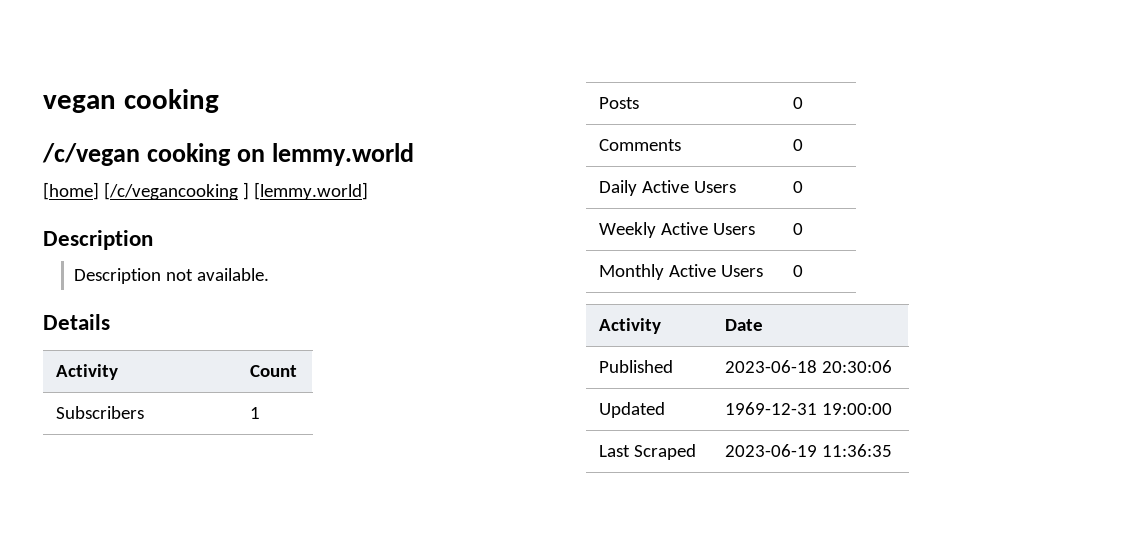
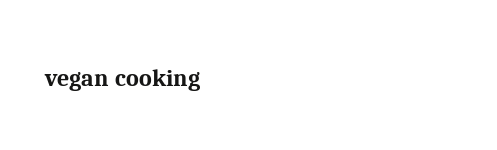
- /c/vegan cooking on lemmy.world
- [home] [/c/vegancooking ] [lemmy.world]
- Description
- Description not available.
- Details
- Activity | Count
- Subscribers | 1
- Posts | 0
- Comments | 0
- Daily Active Users | 0
- Weekly Active Users | 0
- Monthly Active Users | 0
- Activity | Date
- Published | 2023-06-18 20:30:06
- Updated | 1969-12-31 19:00:00
- Last Scraped | 2023-06-19 11:36:35

